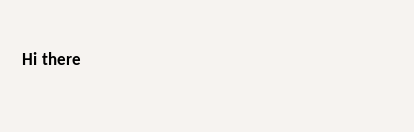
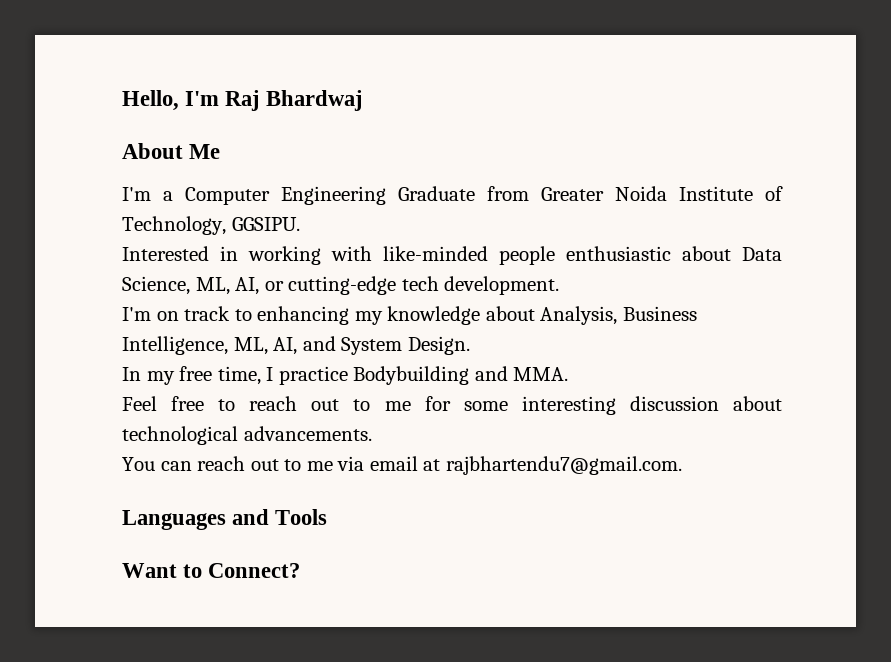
- Hi there
+ Hello, I'm Raj Bhardwaj
+ About Me
+ I'm a Computer Engineering Graduate from Greater Noida Institute of Technology, GGSIPU.
+ Interested in working with like-minded people enthusiastic about Data Science, ML, AI, or cutting-edge tech development.
+ I'm on track to enhancing my knowledge about Analysis, Business Intelligence, ML, AI, and System Design.
+ In my free time, I practice Bodybuilding and MMA.
+ Feel free to reach out to me for some interesting discussion about technological advancements.
+ You can reach out to me via email at rajbhartendu7@gmail.com.
+ Languages and Tools
+ Want to Connect?

